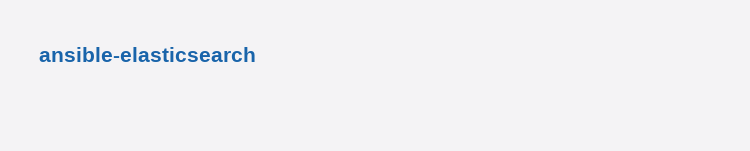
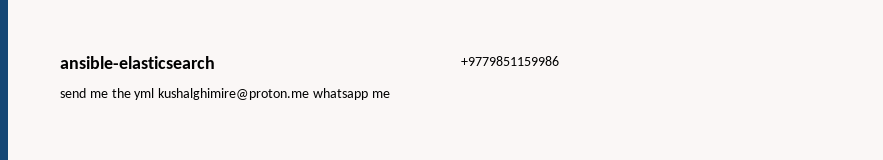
+ send me the yml kushalghimire@proton.me whatsapp me +9779851159986

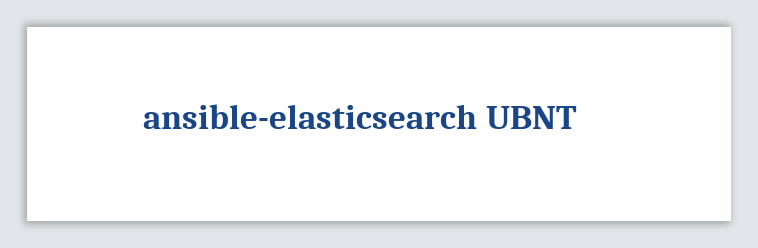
- ansible-elasticsearch
- send me the yml kushalghimire@proton.me whatsapp me +9779851159986
+ ansible-elasticsearch UBNT

